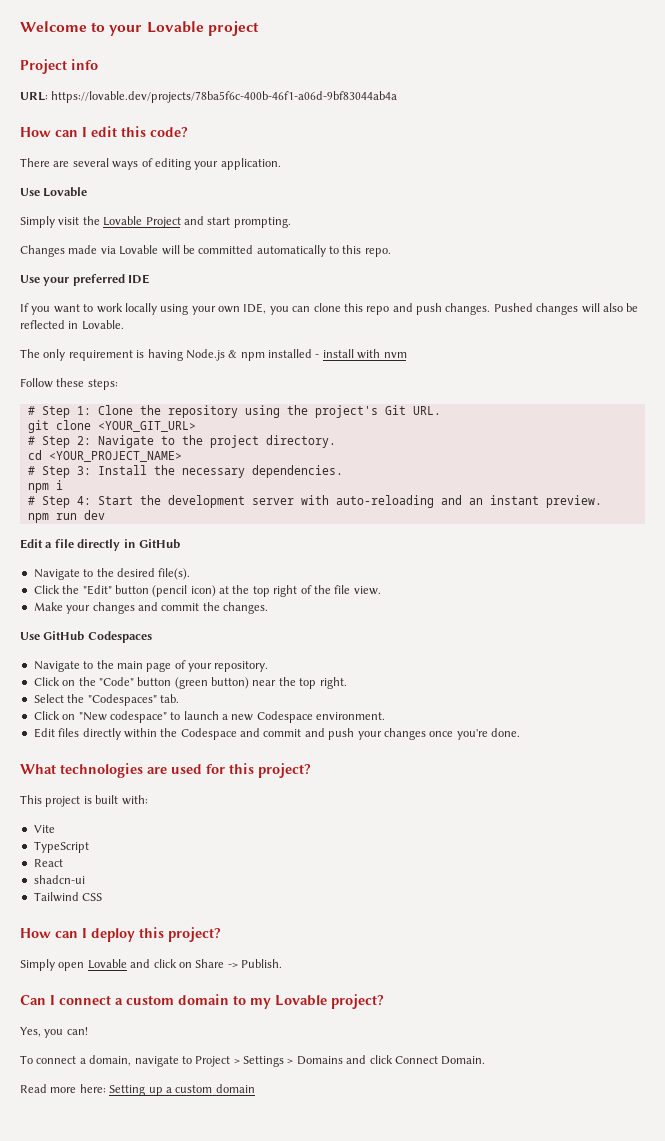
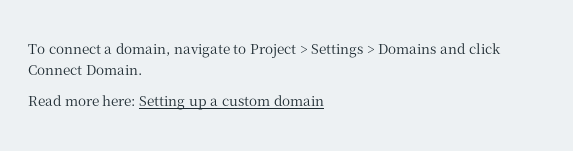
- Welcome to your Lovable project
- Project info
- URL: https://lovable.dev/projects/78ba5f6c-400b-46f1-a06d-9bf83044ab4a
- How can I edit this code?
- There are several ways of editing your application.
- Use Lovable
- Simply visit the Lovable Project and start prompting.
- Changes made via Lovable will be committed automatically to this repo.
- Use your preferred IDE
- If you want to work locally using your own IDE, you can clone this repo and push changes. Pushed changes will also be reflected in Lovable.
- The only requirement is having Node.js & npm installed - install with nvm
- Follow these steps:
- # Step 1: Clone the repository using the project's Git URL.
- git clone <YOUR_GIT_URL>
- # Step 2: Navigate to the project directory.
- cd <YOUR_PROJECT_NAME>
- # Step 3: Install the necessary dependencies.
- npm i
- # Step 4: Start the development server with auto-reloading and an instant preview.
- npm run dev
- Edit a file directly in GitHub
- Navigate to the desired file(s).
- Click the "Edit" button (pencil icon) at the top right of the file view.
- Make your changes and commit the changes.
- Use GitHub Codespaces
- Navigate to the main page of your repository.
- Click on the "Code" button (green button) near the top right.
- Select the "Codespaces" tab.
- Click on "New codespace" to launch a new Codespace environment.
- Edit files directly within the Codespace and commit and push your changes once you're done.
- What technologies are used for this project?
- This project is built with:
- Vite
- TypeScript
- React
- shadcn-ui
- Tailwind CSS
- How can I deploy this project?
- Simply open Lovable and click on Share -> Publish.
- Can I connect a custom domain to my Lovable project?
- Yes, you can!

